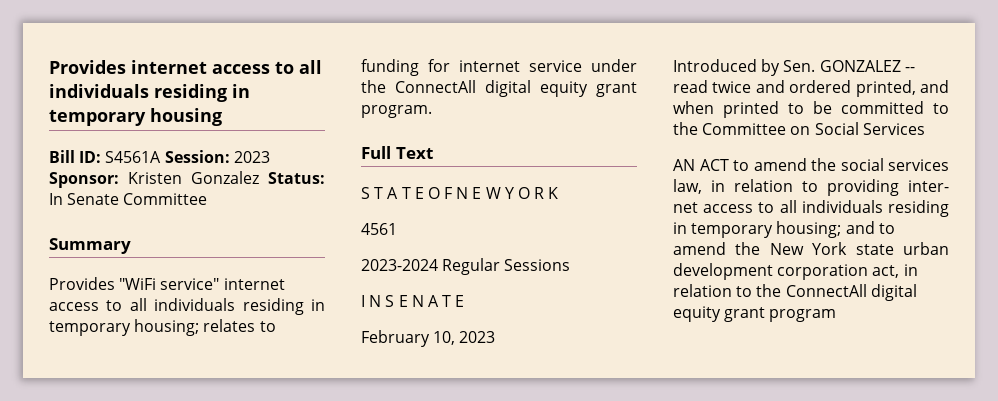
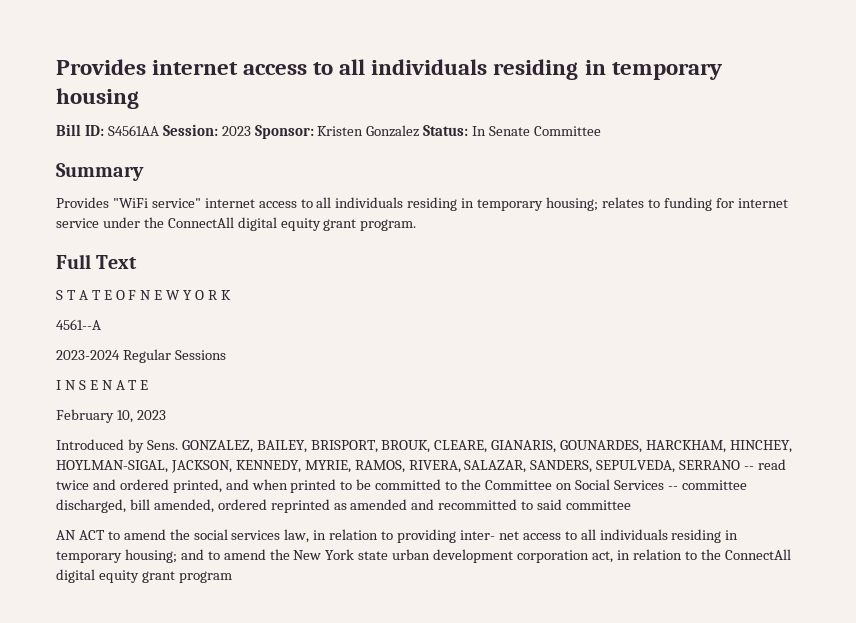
- Bill ID: S4561A Session: 2023 Sponsor: Kristen Gonzalez Status: In Senate Committee
+ Bill ID: S4561AA Session: 2023 Sponsor: Kristen Gonzalez Status: In Senate Committee
- 4561
+ 4561--A
- Introduced by Sen. GONZALEZ -- read twice and ordered printed, and when printed to be committed to the Committee on Social Services
+ Introduced by Sens. GONZALEZ, BAILEY, BRISPORT, BROUK, CLEARE, GIANARIS, GOUNARDES, HARCKHAM, HINCHEY, HOYLMAN-SIGAL, JACKSON, KENNEDY, MYRIE, RAMOS, RIVERA, SALAZAR, SANDERS, SEPULVEDA, SERRANO -- read twice and ordered printed, and when printed to be committed to the Committee on Social Services -- committee discharged, bill amended, ordered reprinted as amended and recommitted to said committee

